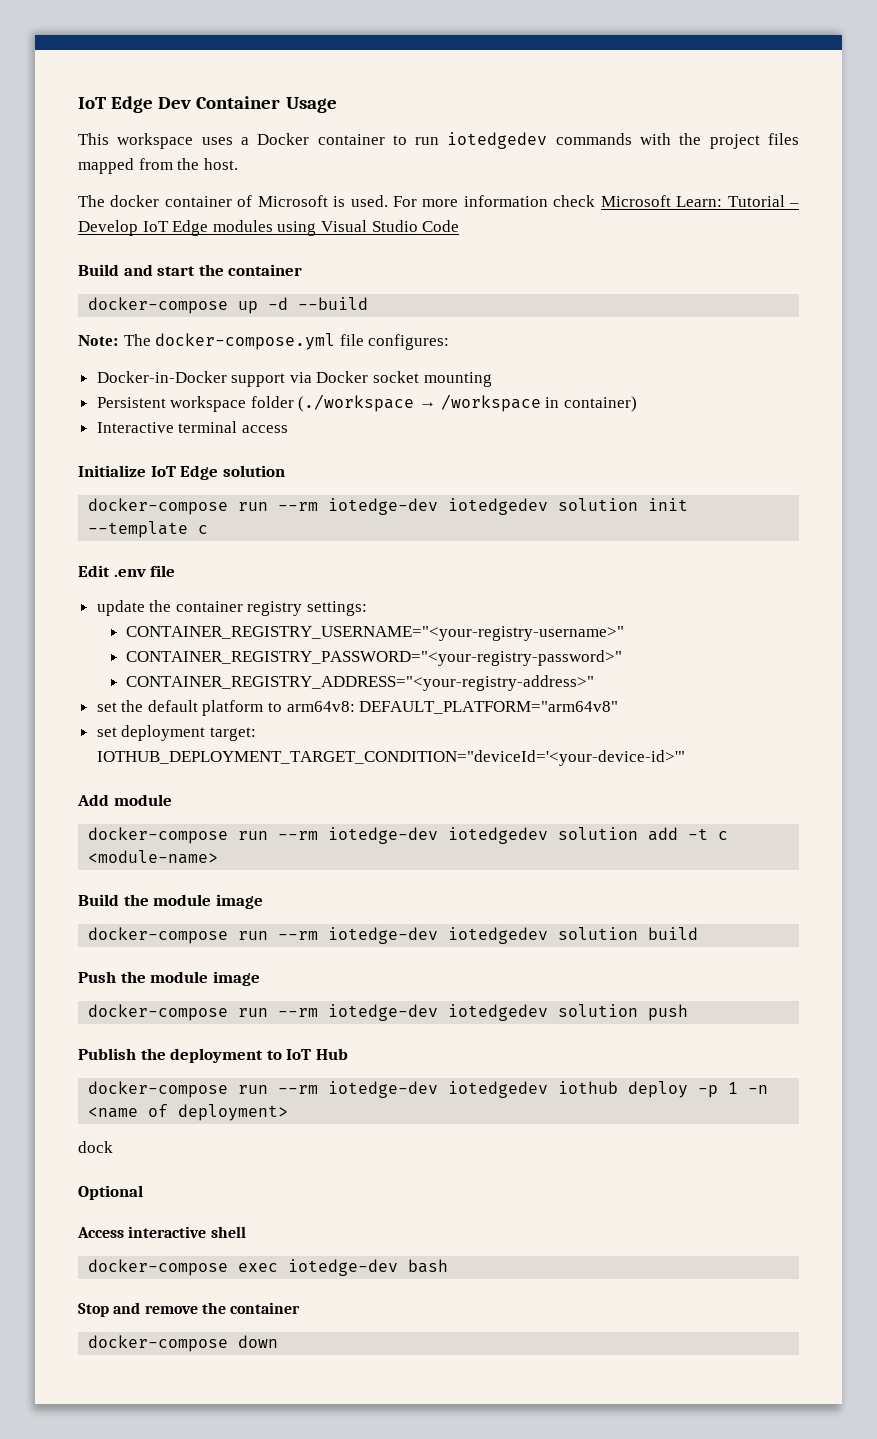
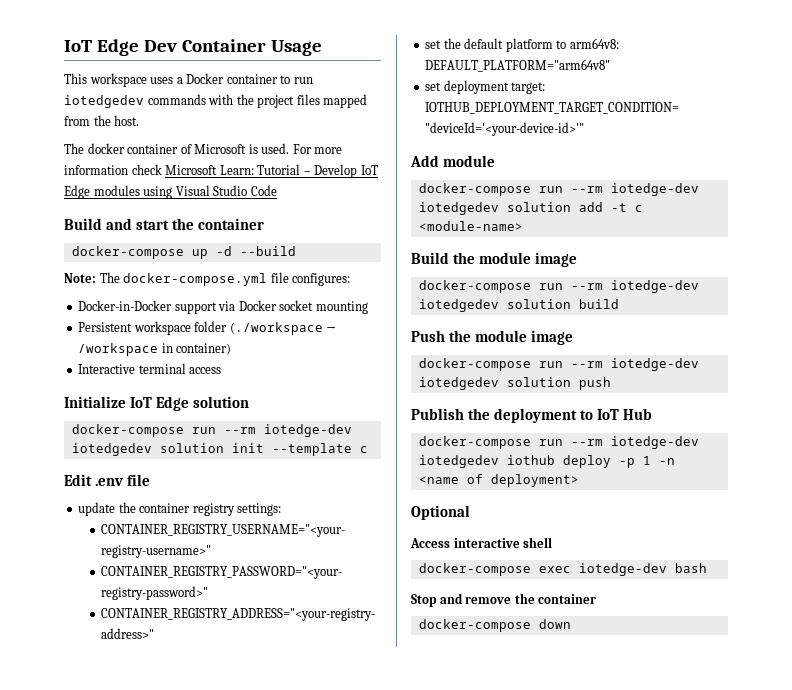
- dock

